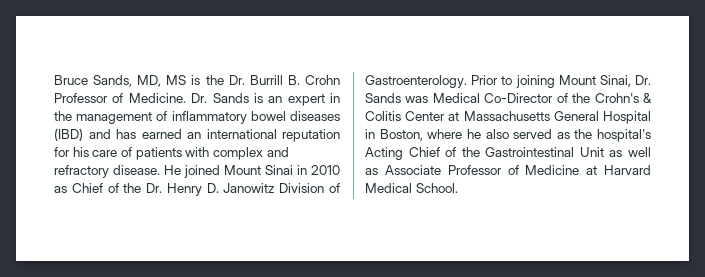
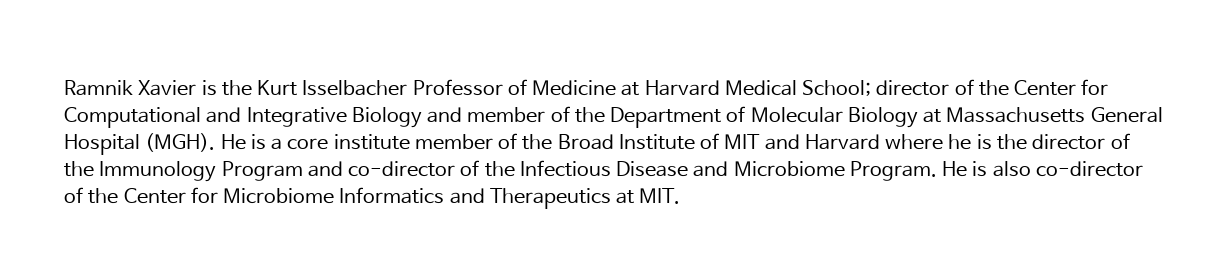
- Bruce Sands, MD, MS is the Dr. Burrill B. Crohn Professor of Medicine. Dr. Sands is an expert in the management of inflammatory bowel diseases (IBD) and has earned an international reputation for his care of patients with complex and refractory disease. He joined Mount Sinai in 2010 as Chief of the Dr. Henry D. Janowitz Division of Gastroenterology. Prior to joining Mount Sinai, Dr. Sands was Medical Co-Director of the Crohn's & Colitis Center at Massachusetts General Hospital in Boston, where he also served as the hospital's Acting Chief of the Gastrointestinal Unit as well as Associate Professor of Medicine at Harvard Medical School.
+ Ramnik Xavier is the Kurt Isselbacher Professor of Medicine at Harvard Medical School; director of the Center for Computational and Integrative Biology and member of the Department of Molecular Biology at Massachusetts General Hospital (MGH). He is a core institute member of the Broad Institute of MIT and Harvard where he is the director of the Immunology Program and co-director of the Infectious Disease and Microbiome Program. He is also co-director of the Center for Microbiome Informatics and Therapeutics at MIT.

